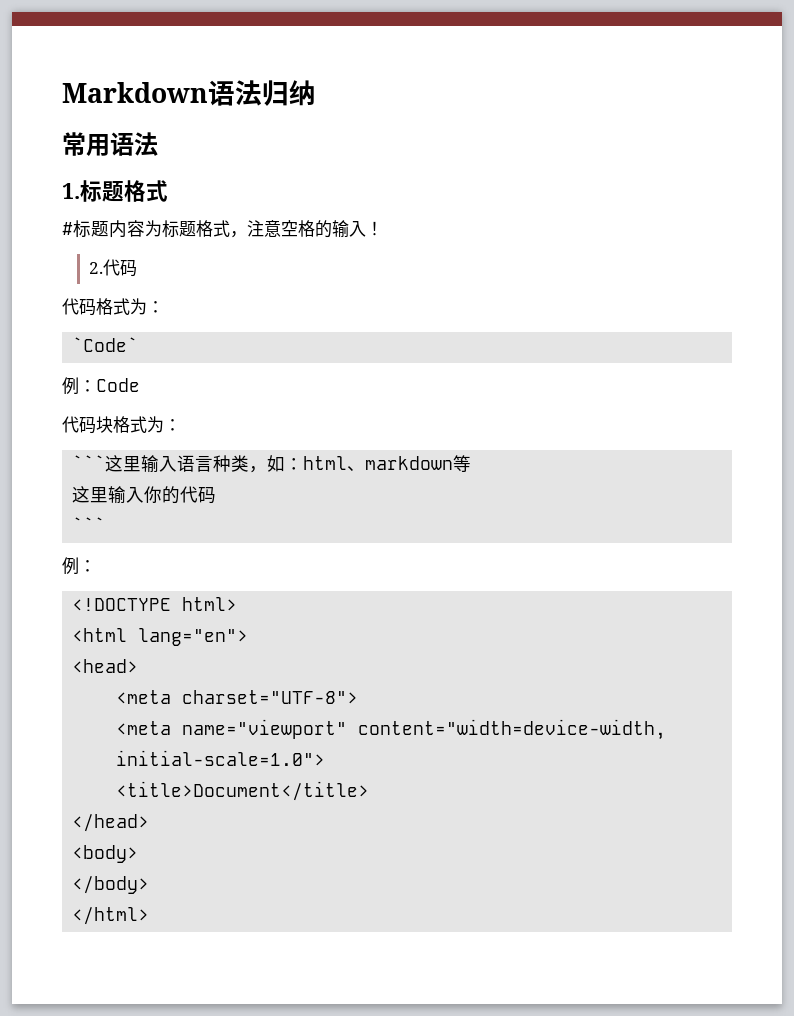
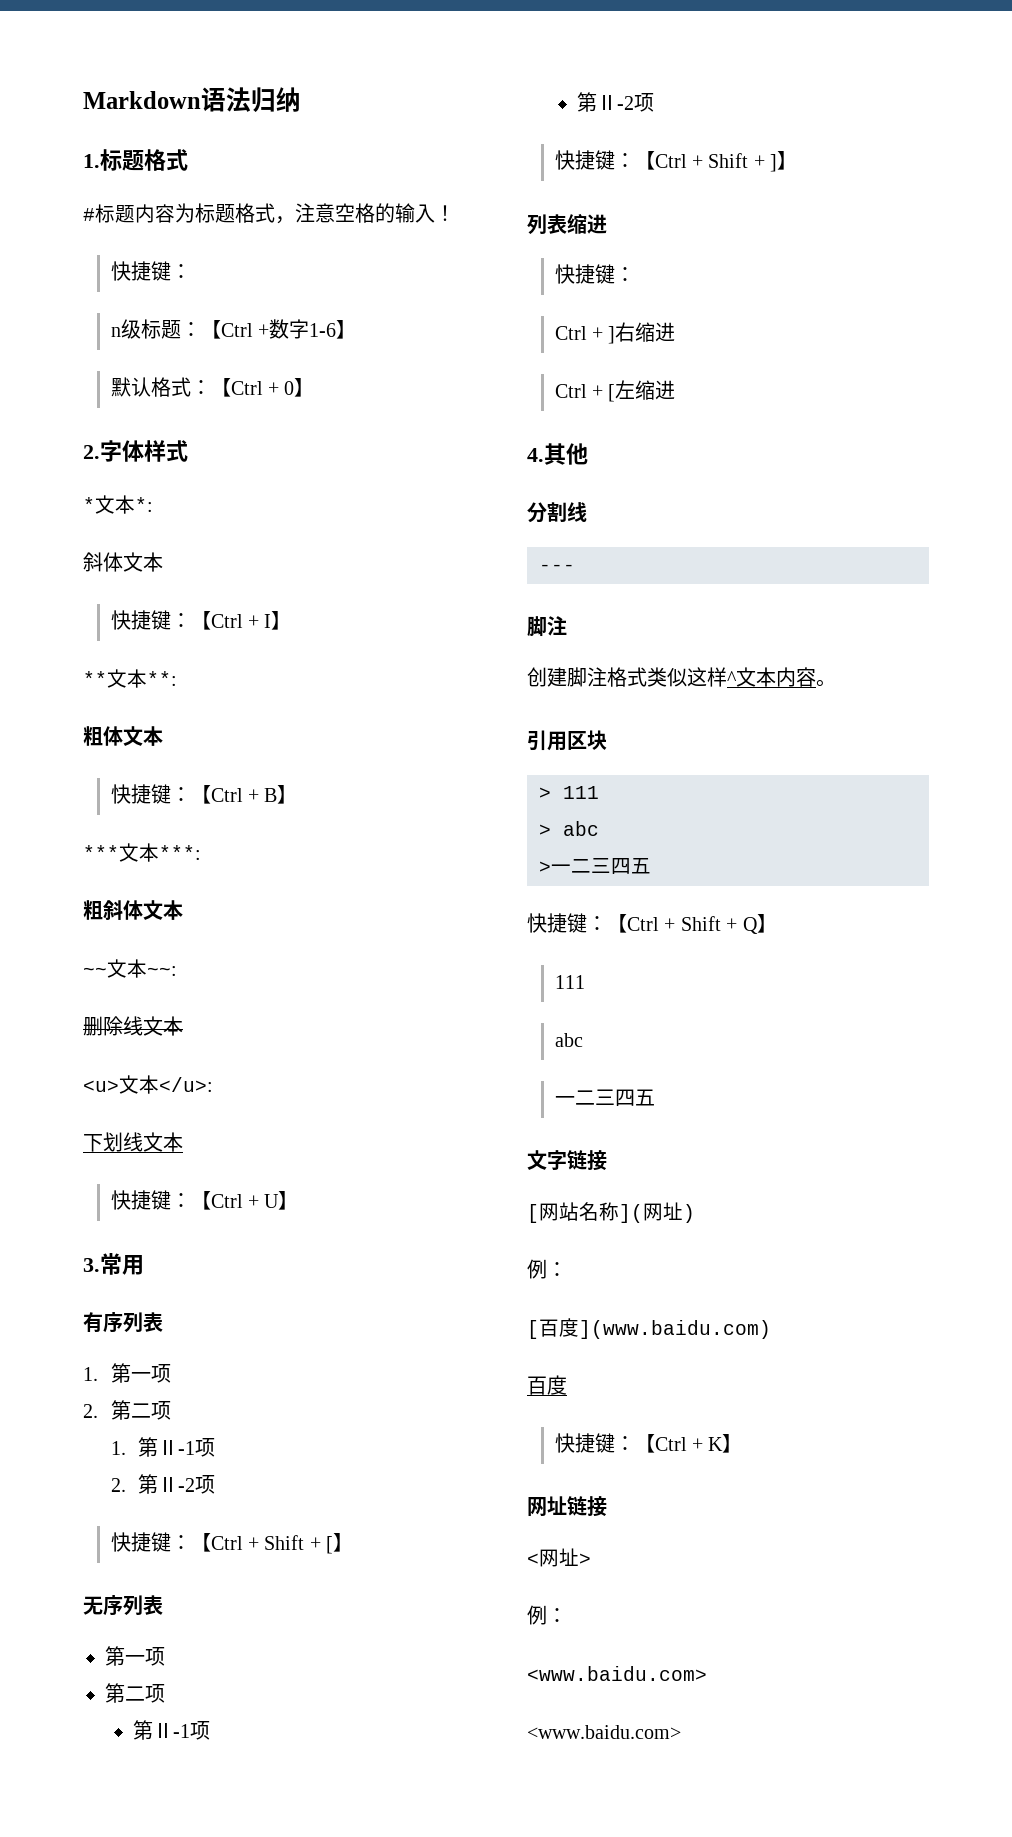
- 常用语法
  #标题内容为标题格式，注意空格的输入！
- 2.代码
- 代码格式为：
- `Code`
- 例：Code
- 代码块格式为：
- ```这里输入语言种类，如：html、markdown等
- 这里输入你的代码
- ```
+ 快捷键：
+ n级标题：【Ctrl +数字1-6】
+ 默认格式：【Ctrl + 0】
+ 2.字体样式
+ *文本*:
+ 斜体文本
+ 快捷键：【Ctrl + I】
+ **文本**:
+ 粗体文本
+ 快捷键：【Ctrl + B】
+ ***文本***:
+ 粗斜体文本
+ ~~文本~~:
+ 删除线文本
+ <u>文本</u>:
+ 下划线文本
+ 快捷键：【Ctrl + U】
+ 3.常用
+ 有序列表
+ 1.第一项
+ 2.第二项
+ 1.第Ⅱ-1项
+ 2.第Ⅱ-2项
+ 快捷键：【Ctrl + Shift + [】
+ 无序列表
+ 第一项
+ 第二项
+ 第Ⅱ-1项
+ 第Ⅱ-2项
+ 快捷键：【Ctrl + Shift + ]】
+ 列表缩进
+ 快捷键：
+ Ctrl + ]右缩进
+ Ctrl + [左缩进
+ 4.其他
+ 分割线
+ ---
+ 脚注
+ 创建脚注格式类似这样^文本内容。
+ 引用区块
+ > 111
+ > abc
+ >一二三四五
+ 快捷键：【Ctrl + Shift + Q】
+ 111
+ abc
+ 一二三四五
+ 文字链接
+ [网站名称](网址)
  例：
- <!DOCTYPE html>
- <html lang="en">
- <head>
- <meta charset="UTF-8">
- <meta name="viewport" content="width=device-width, initial-scale=1.0">
- <title>Document</title>
- </head>
- <body>
- </body>
- </html>
+ [百度](www.baidu.com)
+ 百度
+ 快捷键：【Ctrl + K】
+ 网址链接
+ <网址>
+ 例：
+ <www.baidu.com>
+ <www.baidu.com>

